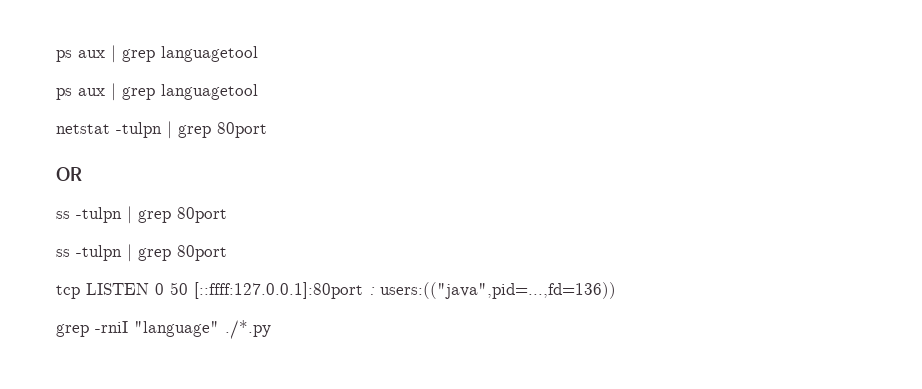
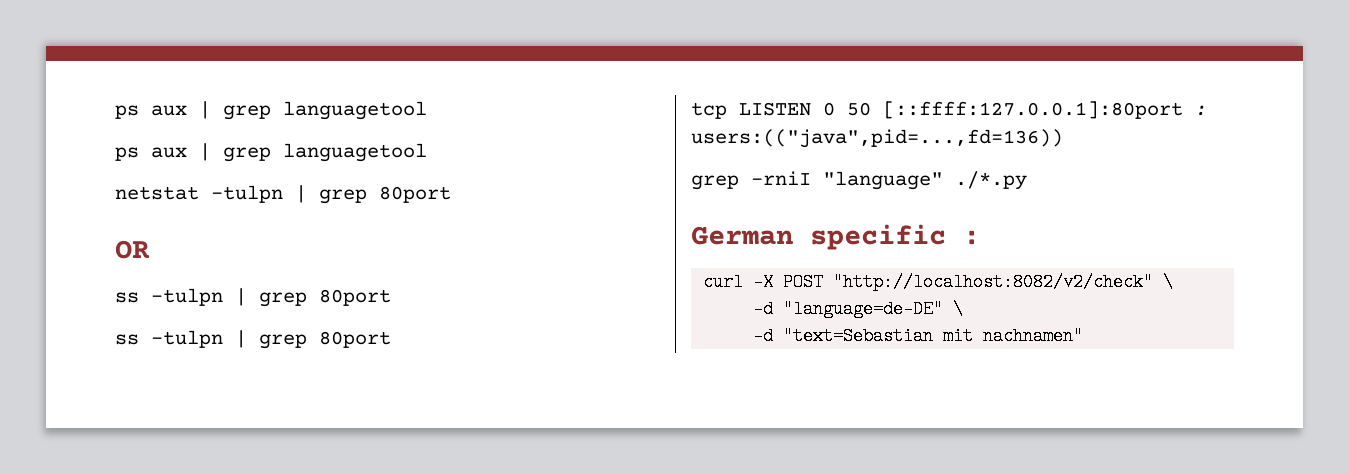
+ German specific :
+ curl -X POST "http://localhost:8082/v2/check" \
+ -d "language=de-DE" \
+ -d "text=Sebastian mit nachnamen"

